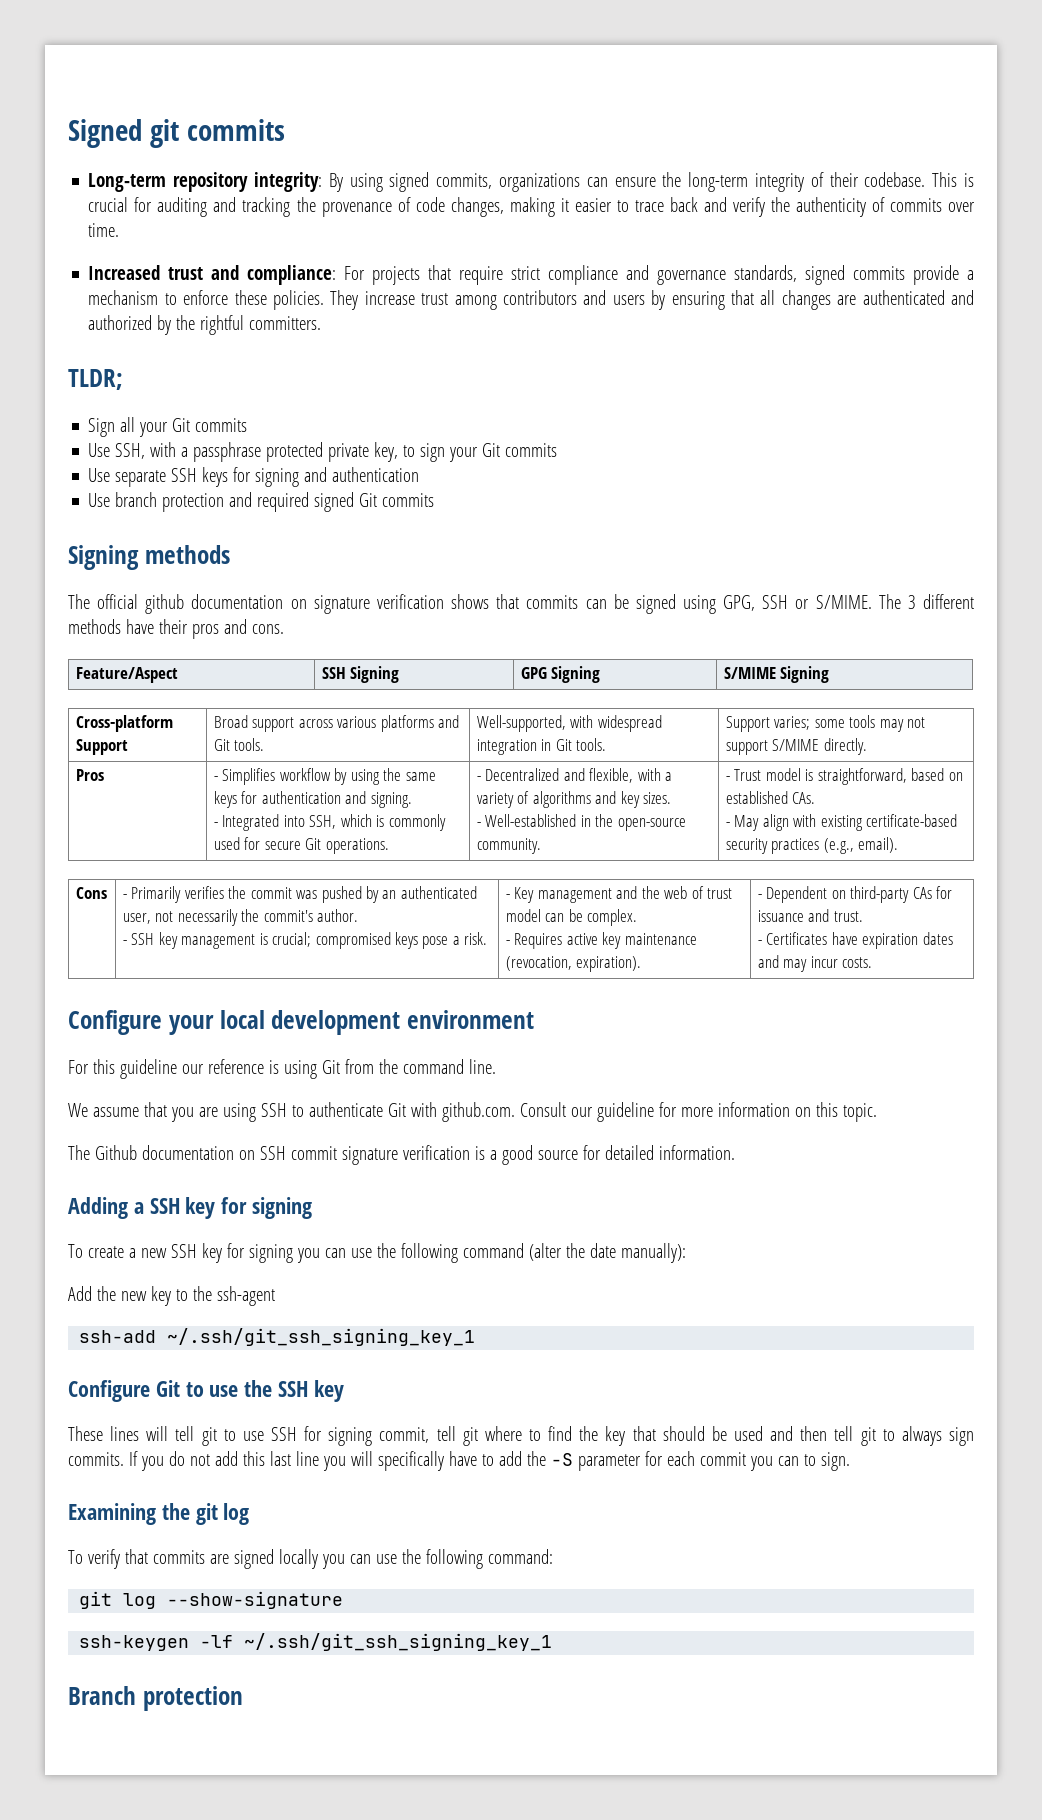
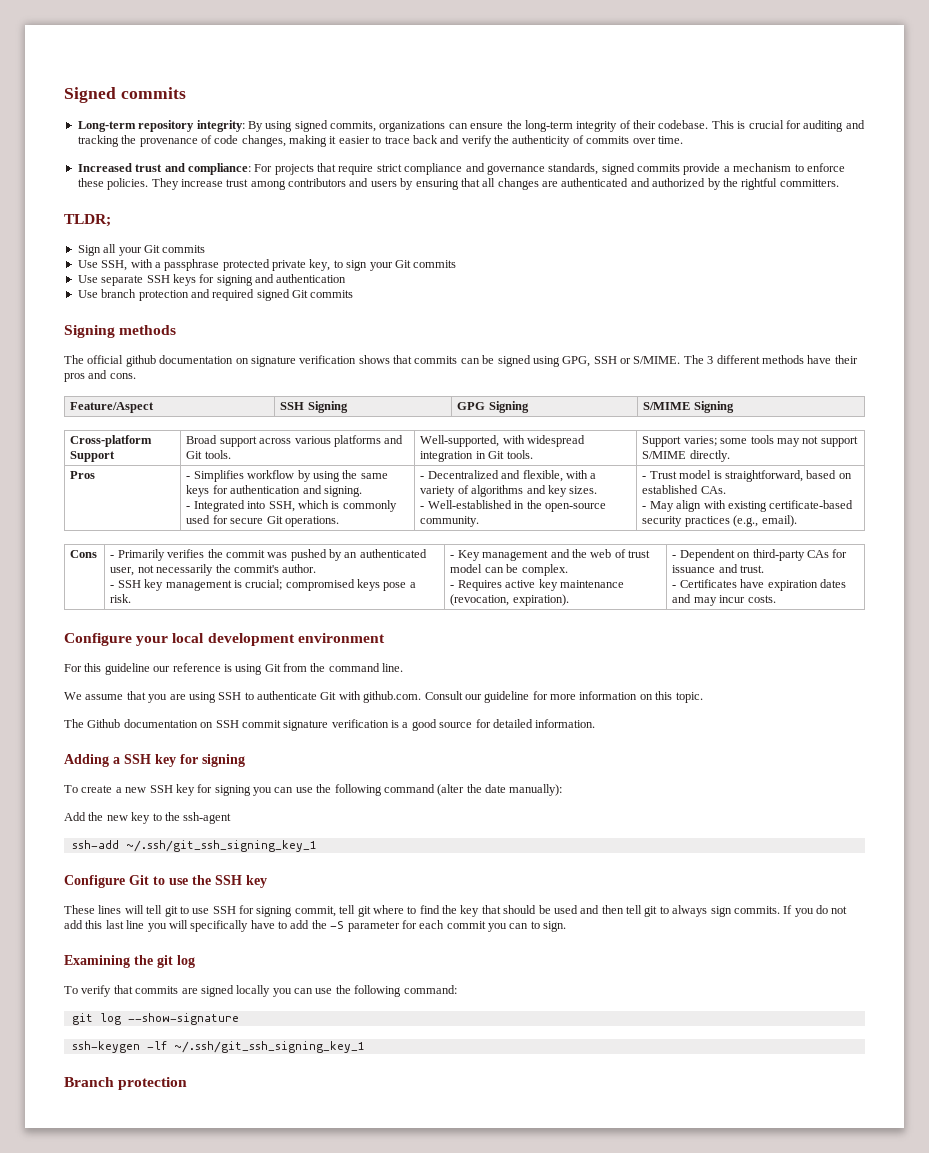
- Signed git commits
+ Signed commits

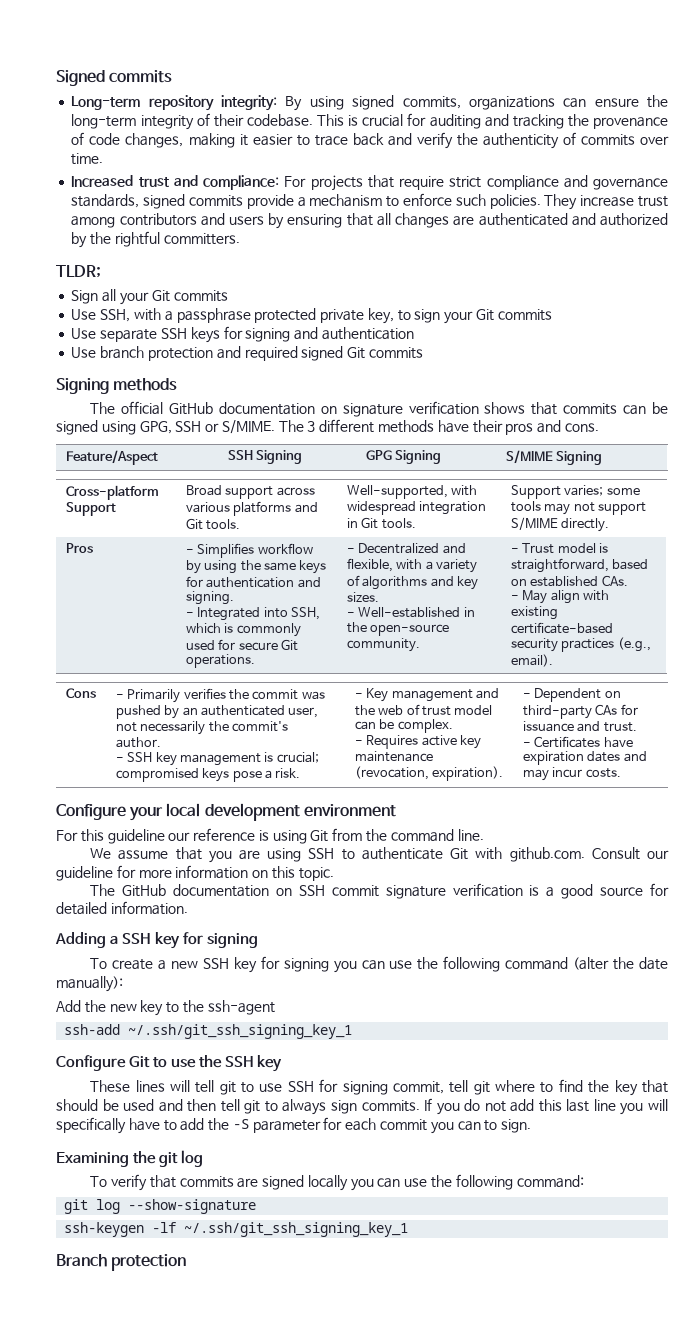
- Increased trust and compliance: For projects that require strict compliance and governance standards, signed commits provide a mechanism to enforce these policies.
+ Increased trust and compliance: For projects that require strict compliance and governance standards, signed commits provide a mechanism to enforce such policies.
- The official github documentation on signature verification shows that commits can be signed using GPG, SSH or S/MIME.
+ The official GitHub documentation on signature verification shows that commits can be signed using GPG, SSH or S/MIME.
- The Github documentation on SSH commit signature verification is a good source for detailed information.
+ The GitHub documentation on SSH commit signature verification is a good source for detailed information.

